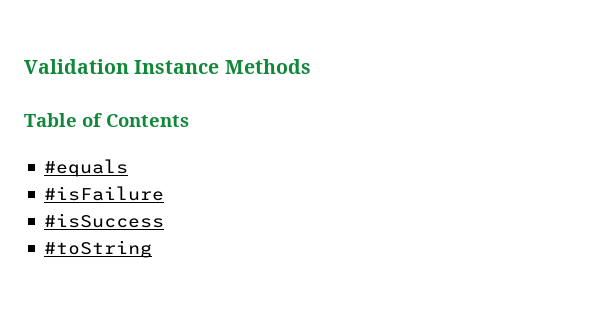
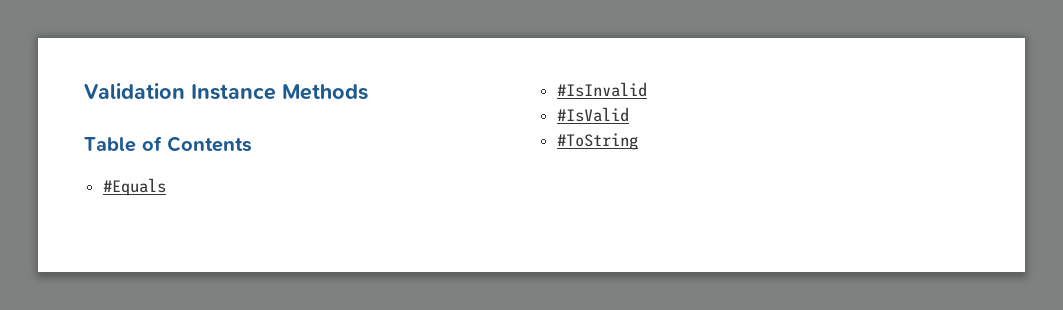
- #equals
- #isFailure
- #isSuccess
- #toString
+ #Equals
+ #IsInvalid
+ #IsValid
+ #ToString

